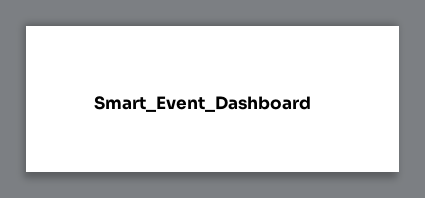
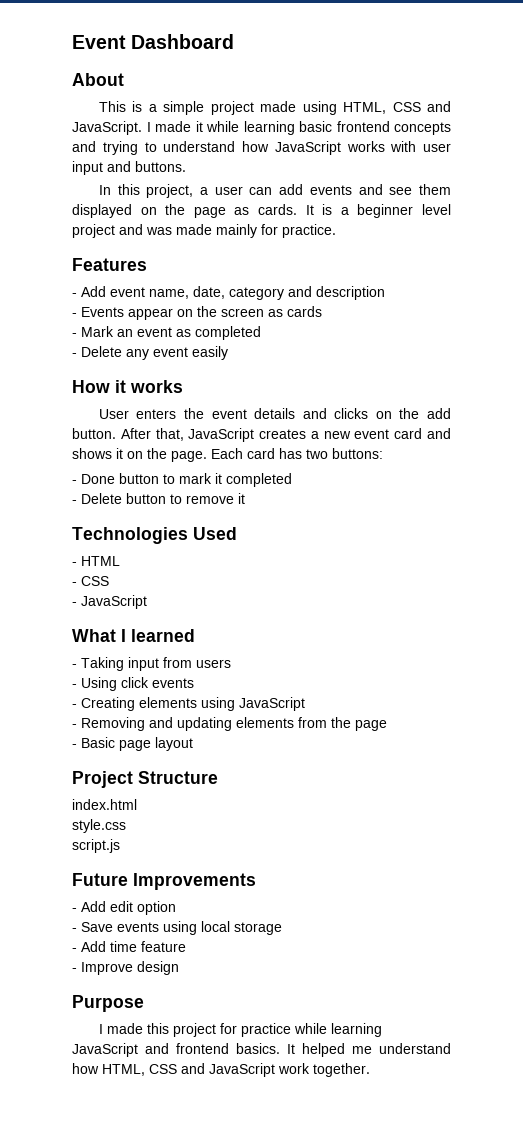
- Smart_Event_Dashboard
+ Event Dashboard
+ About
+ This is a simple project made using HTML, CSS and JavaScript. I made it while learning basic frontend concepts and trying to understand how JavaScript works with user input and buttons.
+ In this project, a user can add events and see them displayed on the page as cards. It is a beginner level project and was made mainly for practice.
+ Features
+ - Add event name, date, category and description
+ - Events appear on the screen as cards
+ - Mark an event as completed
+ - Delete any event easily
+ How it works
+ User enters the event details and clicks on the add button. After that, JavaScript creates a new event card and shows it on the page. Each card has two buttons:
+ - Done button to mark it completed
+ - Delete button to remove it
+ Technologies Used
+ - HTML
+ - CSS
+ - JavaScript
+ What I learned
+ - Taking input from users
+ - Using click events
+ - Creating elements using JavaScript
+ - Removing and updating elements from the page
+ - Basic page layout
+ Project Structure
+ index.html
+ style.css
+ script.js
+ Future Improvements
+ - Add edit option
+ - Save events using local storage
+ - Add time feature
+ - Improve design
+ Purpose
+ I made this project for practice while learning JavaScript and frontend basics. It helped me understand how HTML, CSS and JavaScript work together.

